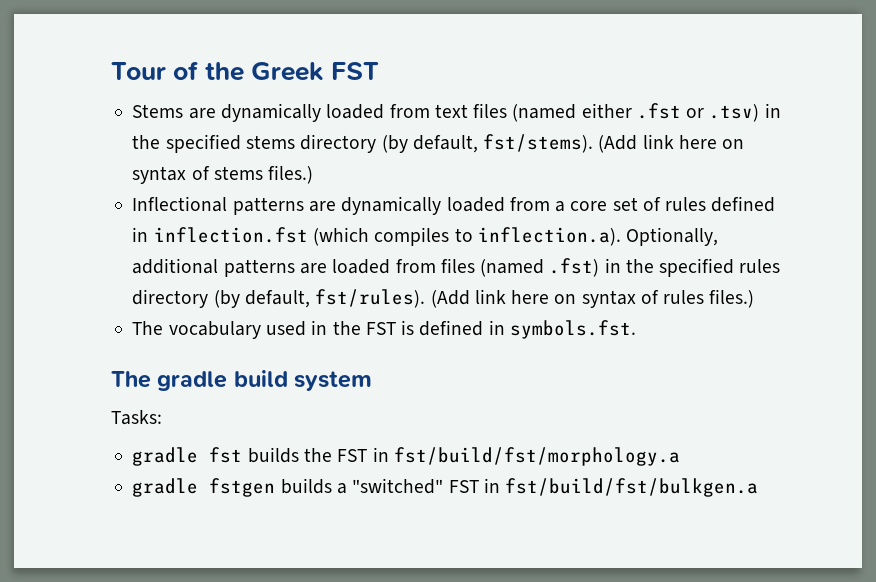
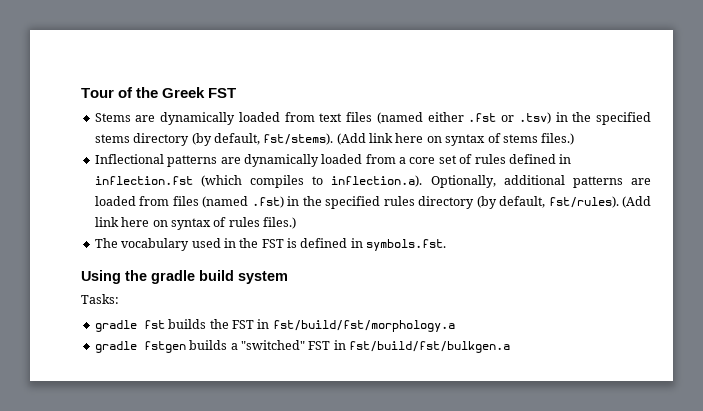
- The gradle build system
+ Using the gradle build system

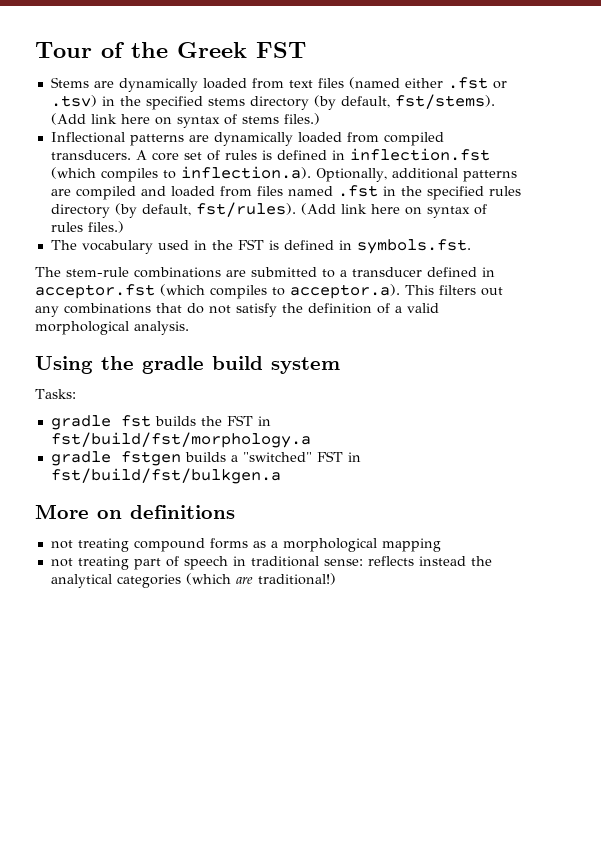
- Inflectional patterns are dynamically loaded from a core set of rules defined in inflection.fst (which compiles to inflection.a). Optionally, additional patterns are loaded from files (named .fst) in the specified rules directory (by default, fst/rules).
+ Inflectional patterns are dynamically loaded from compiled transducers. A core set of rules is defined in inflection.fst (which compiles to inflection.a). Optionally, additional patterns are compiled and loaded from files named .fst in the specified rules directory (by default, fst/rules).
+ The stem-rule combinations are submitted to a transducer defined in acceptor.fst (which compiles to acceptor.a). This filters out any combinations that do not satisfy the definition of a valid morphological analysis.
+ More on definitions
+ not treating compound forms as a morphological mapping
+ not treating part of speech in traditional sense: reflects instead the analytical categories (which are traditional!)

